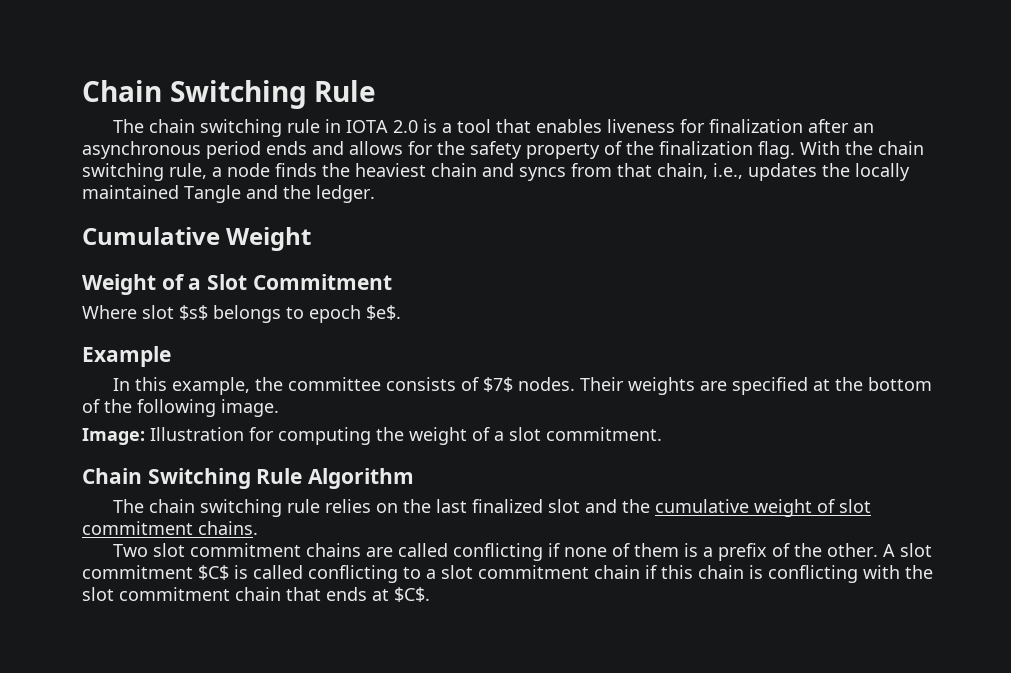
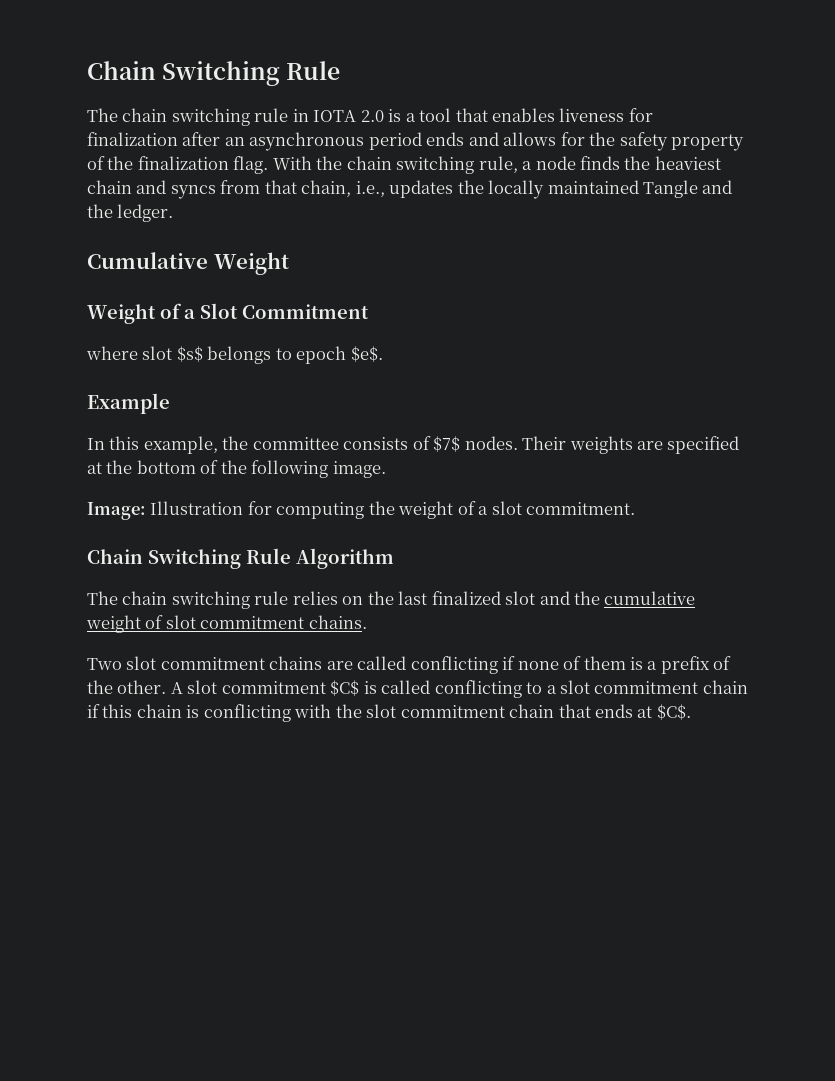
- Where slot $s$ belongs to epoch $e$.
+ where slot $s$ belongs to epoch $e$.

